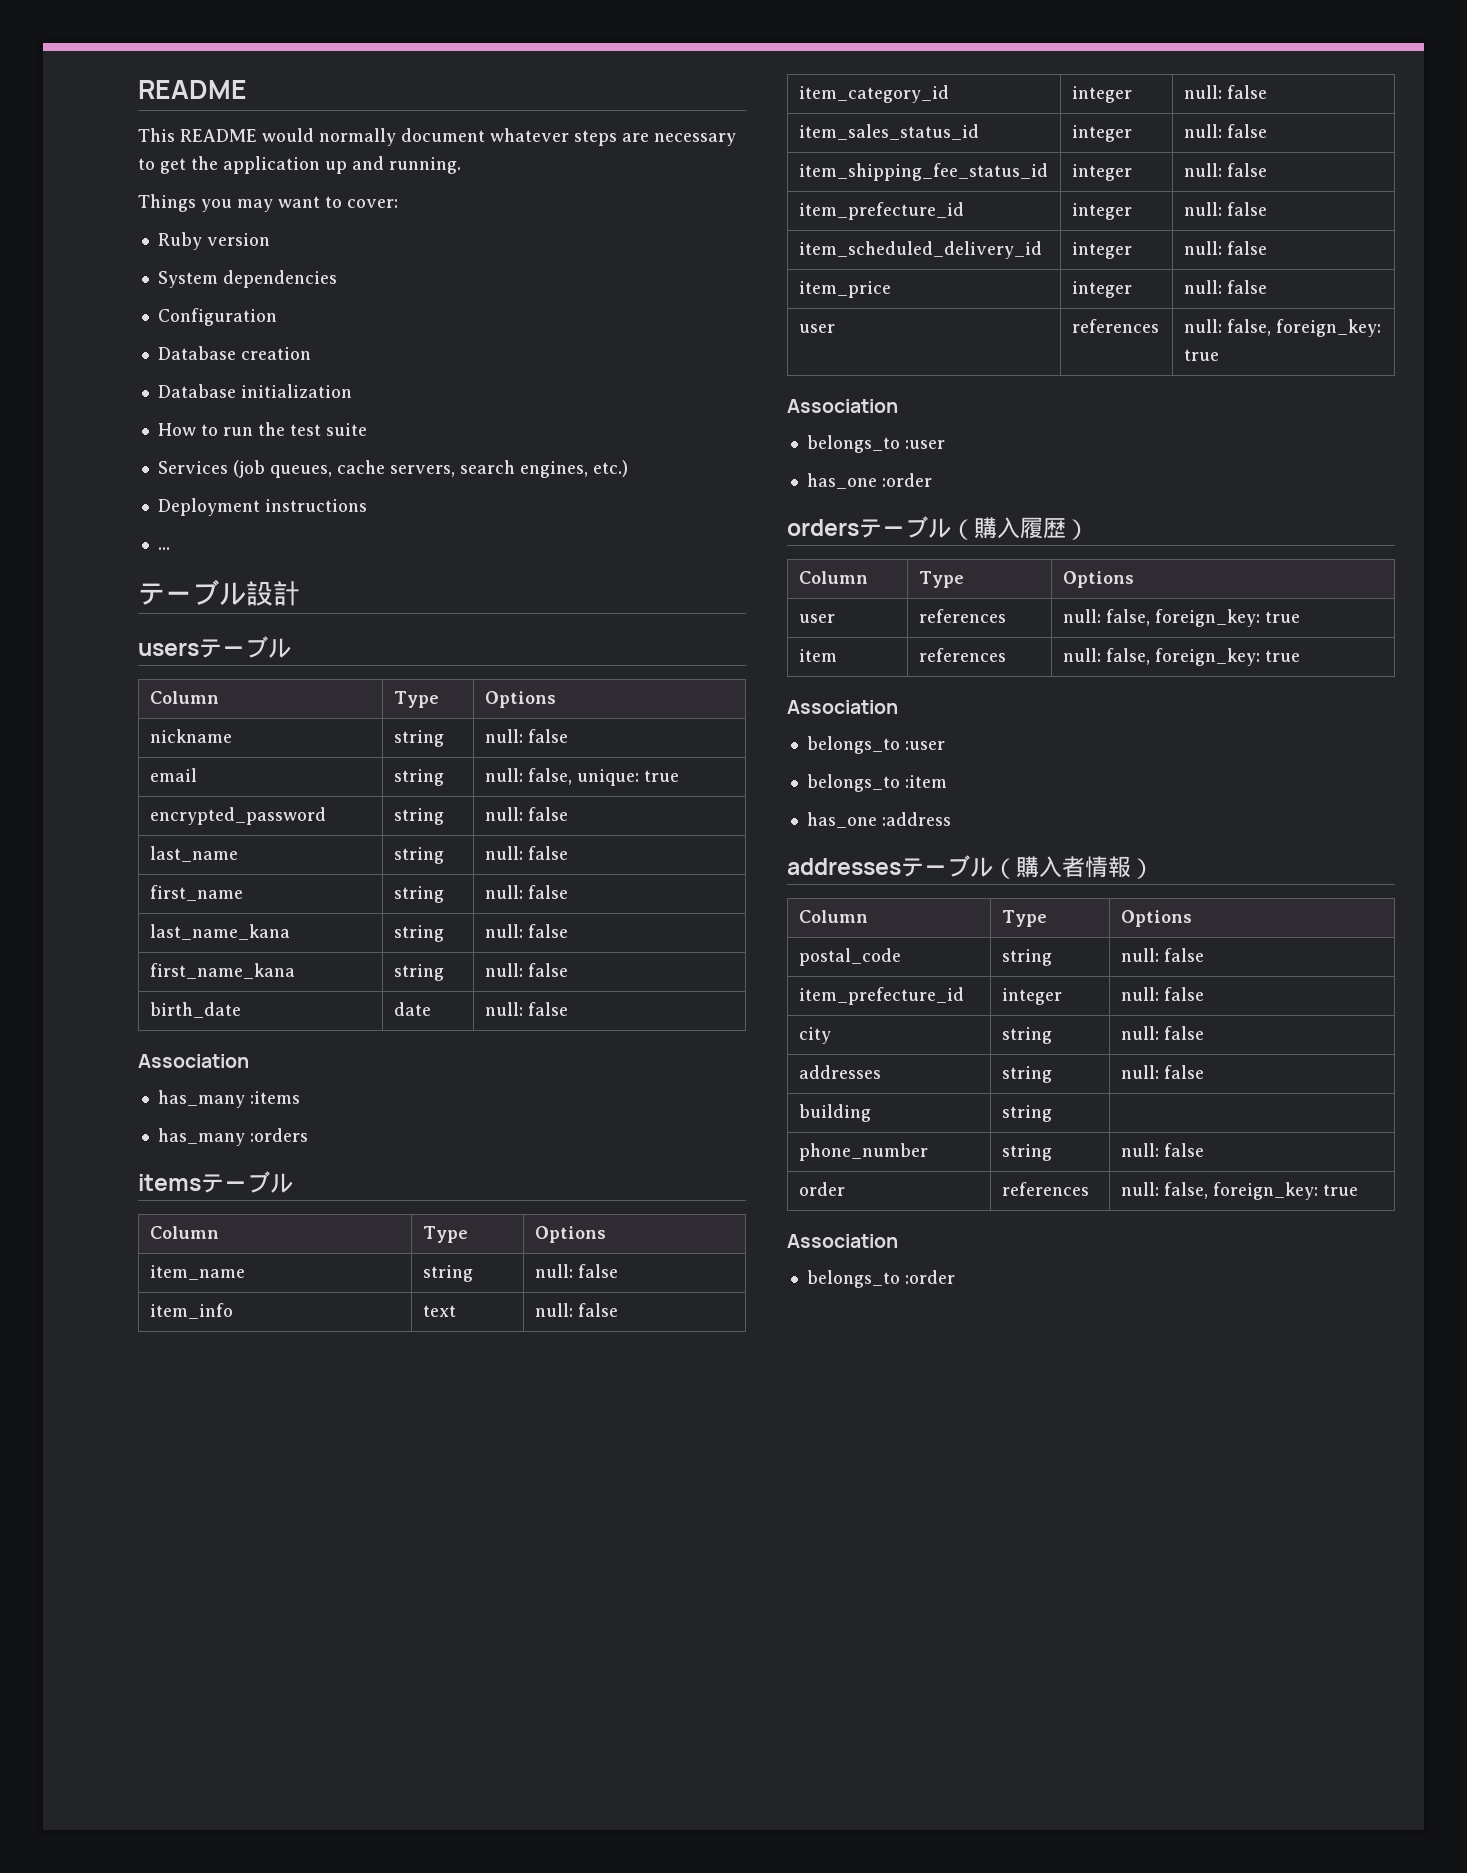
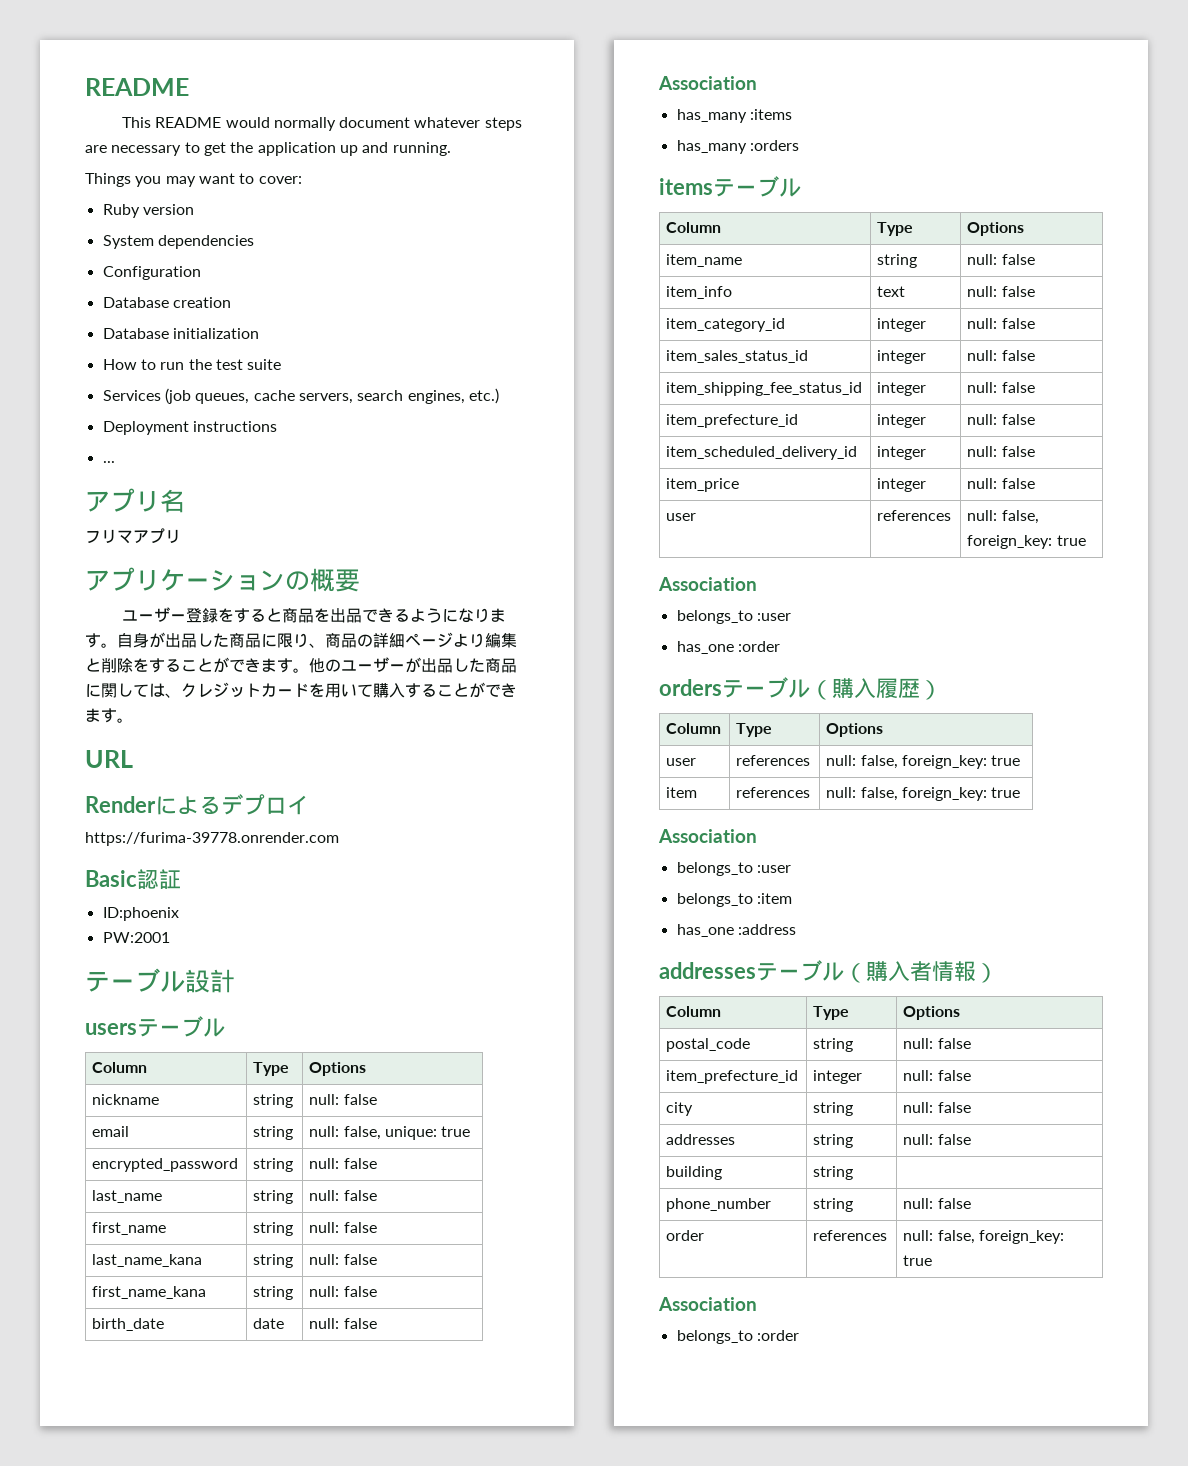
+ アプリ名
+ フリマアプリ
+ アプリケーションの概要
+ ユーザー登録をすると商品を出品できるようになります。自身が出品した商品に限り、商品の詳細ページより編集と削除をすることができます。他のユーザーが出品した商品に関しては、クレジットカードを用いて購入することができます。
+ URL
+ Renderによるデプロイ
+ https://furima-39778.onrender.com
+ Basic認証
+ ID:phoenix
+ PW:2001

